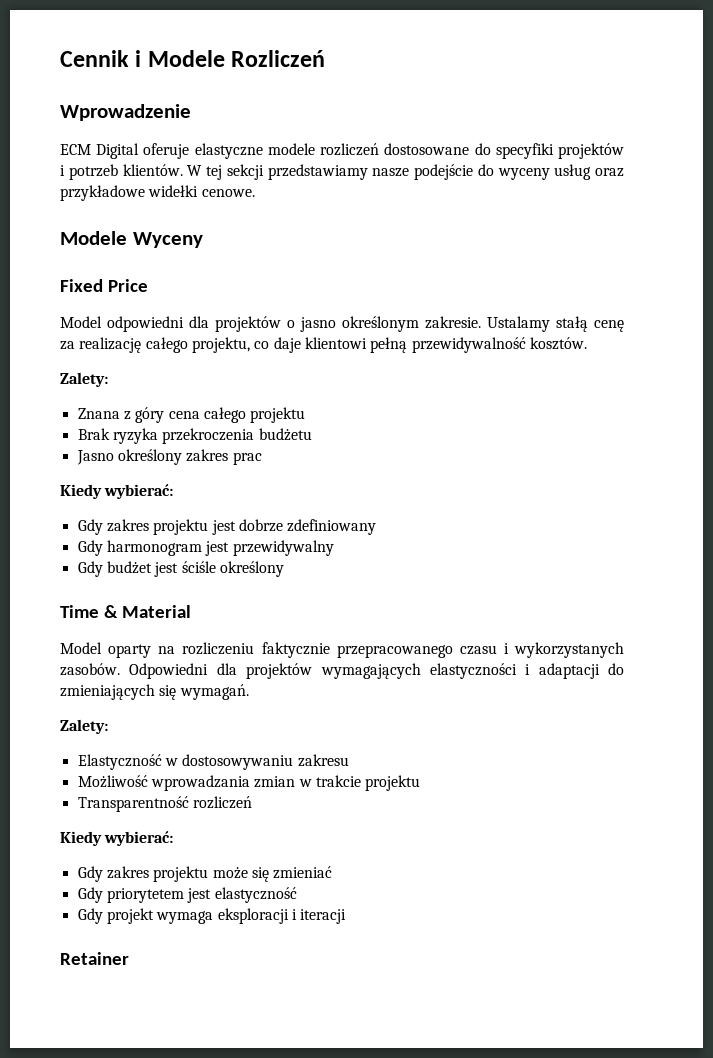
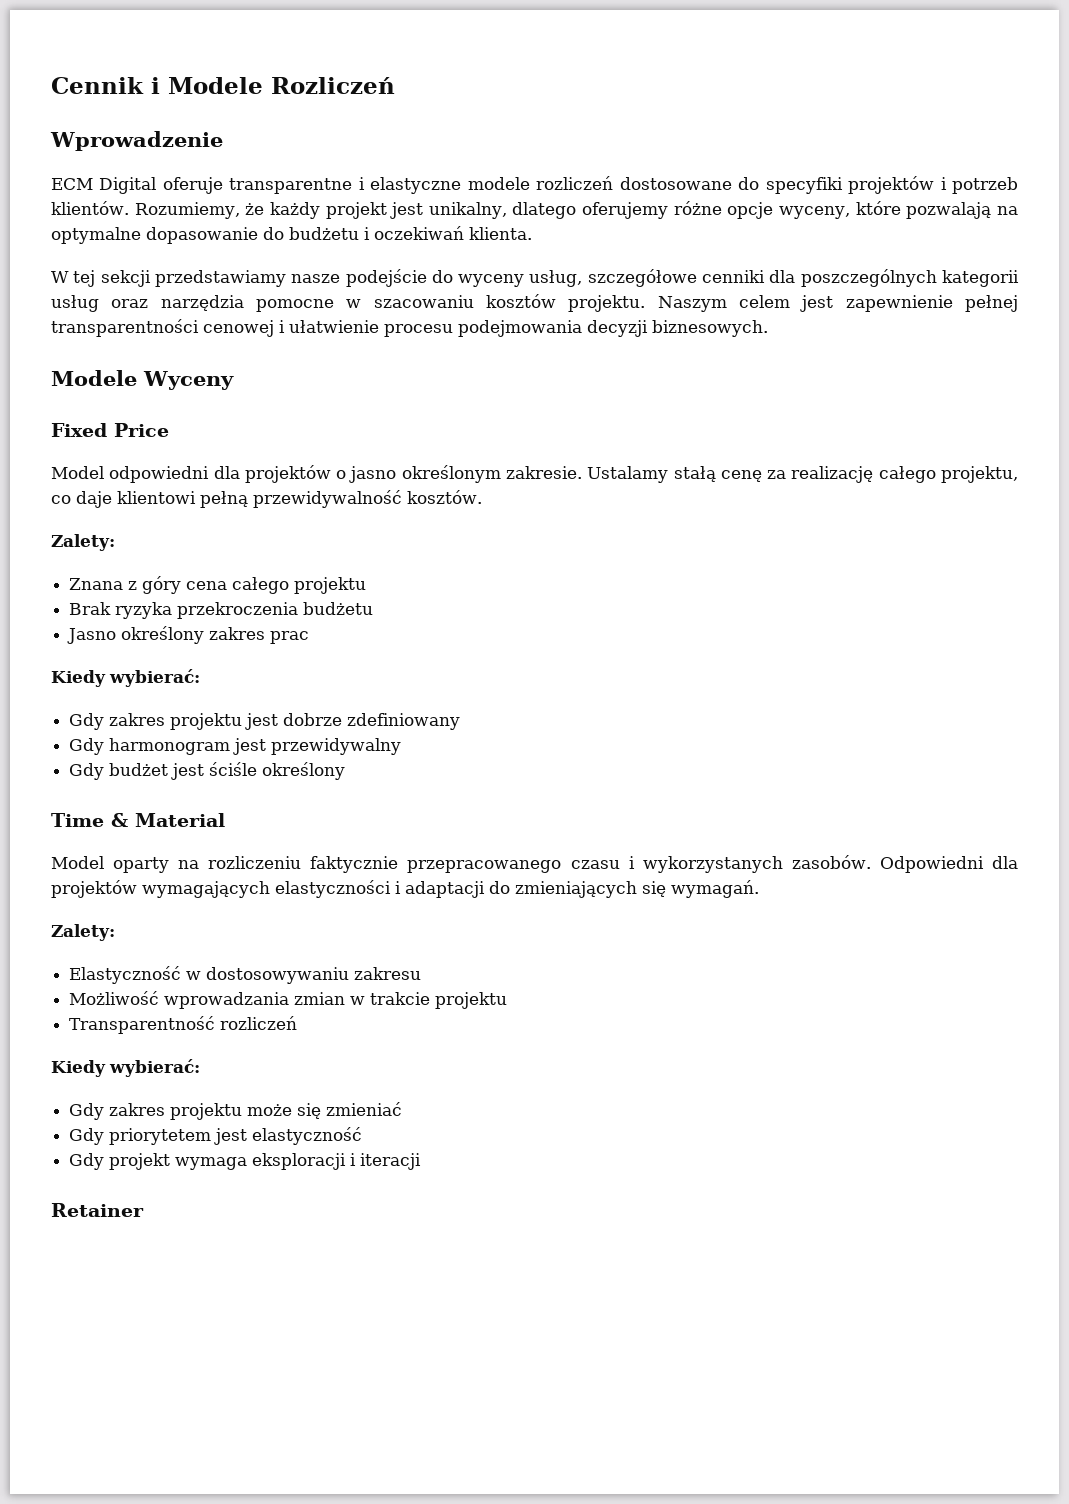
- ECM Digital oferuje elastyczne modele rozliczeń dostosowane do specyfiki projektów i potrzeb klientów. W tej sekcji przedstawiamy nasze podejście do wyceny usług oraz przykładowe widełki cenowe.
+ ECM Digital oferuje transparentne i elastyczne modele rozliczeń dostosowane do specyfiki projektów i potrzeb klientów. Rozumiemy, że każdy projekt jest unikalny, dlatego oferujemy różne opcje wyceny, które pozwalają na optymalne dopasowanie do budżetu i oczekiwań klienta.
+ W tej sekcji przedstawiamy nasze podejście do wyceny usług, szczegółowe cenniki dla poszczególnych kategorii usług oraz narzędzia pomocne w szacowaniu kosztów projektu. Naszym celem jest zapewnienie pełnej transparentności cenowej i ułatwienie procesu podejmowania decyzji biznesowych.

